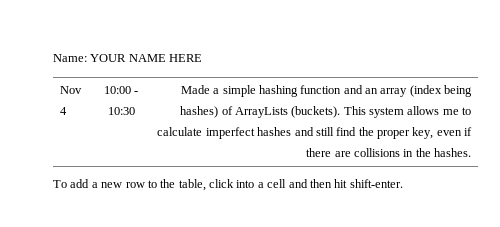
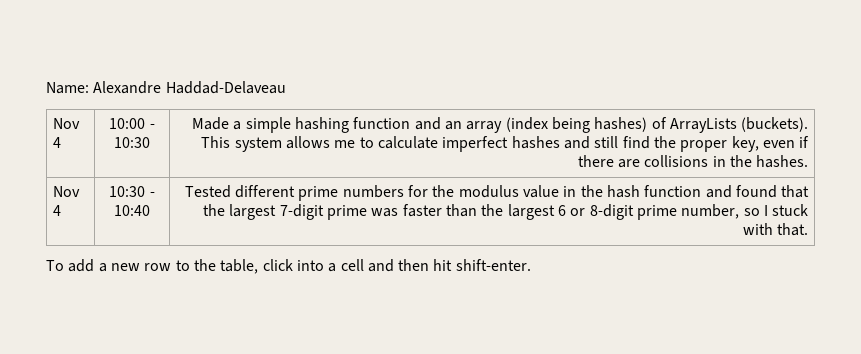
- Name: YOUR NAME HERE
+ Name: Alexandre Haddad-Delaveau
+ Nov 4 | 10:30 - 10:40 | Tested different prime numbers for the modulus value in the hash function and found that the largest 7-digit prime was faster than the largest 6 or 8-digit prime number, so I stuck with that.

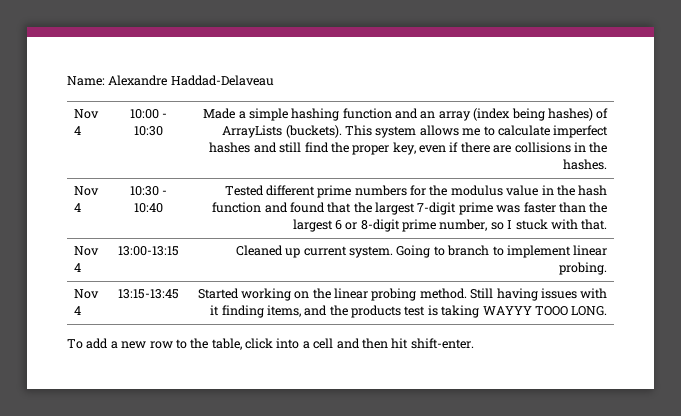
+ Nov 4 | 13:00-13:15 | Cleaned up current system. Going to branch to implement linear probing.
+ Nov 4 | 13:15-13:45 | Started working on the linear probing method. Still having issues with it finding items, and the products test is taking WAYYY TOOO LONG.

